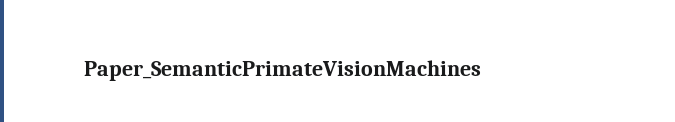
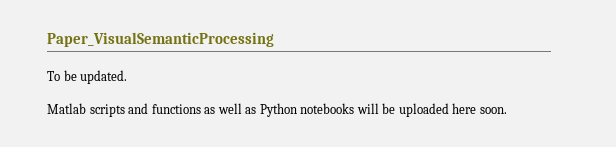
- Paper_SemanticPrimateVisionMachines
+ Paper_VisualSemanticProcessing
+ To be updated.
+ Matlab scripts and functions as well as Python notebooks will be uploaded here soon.

